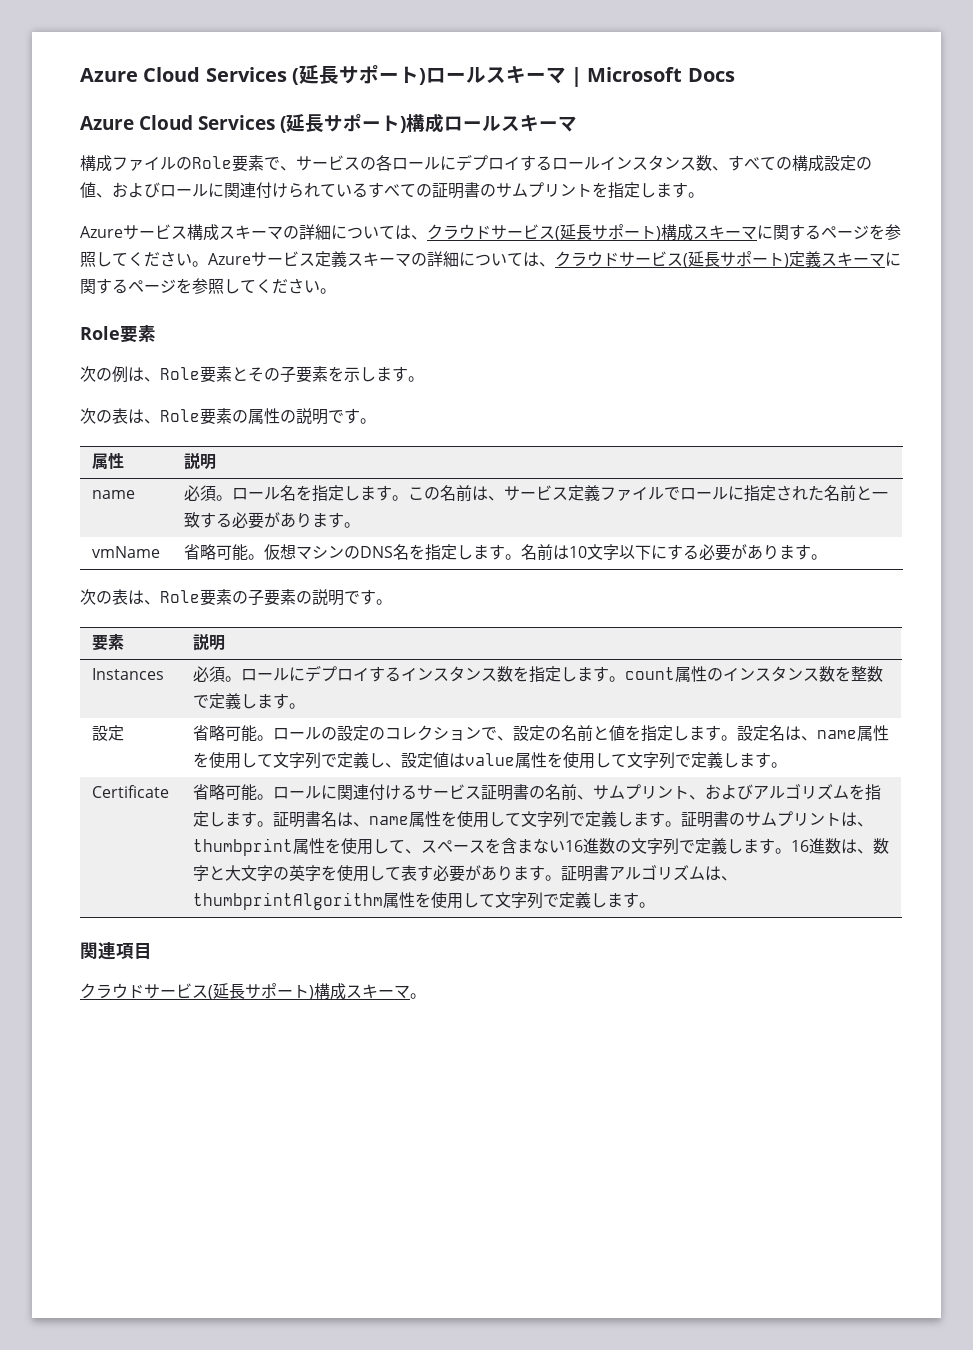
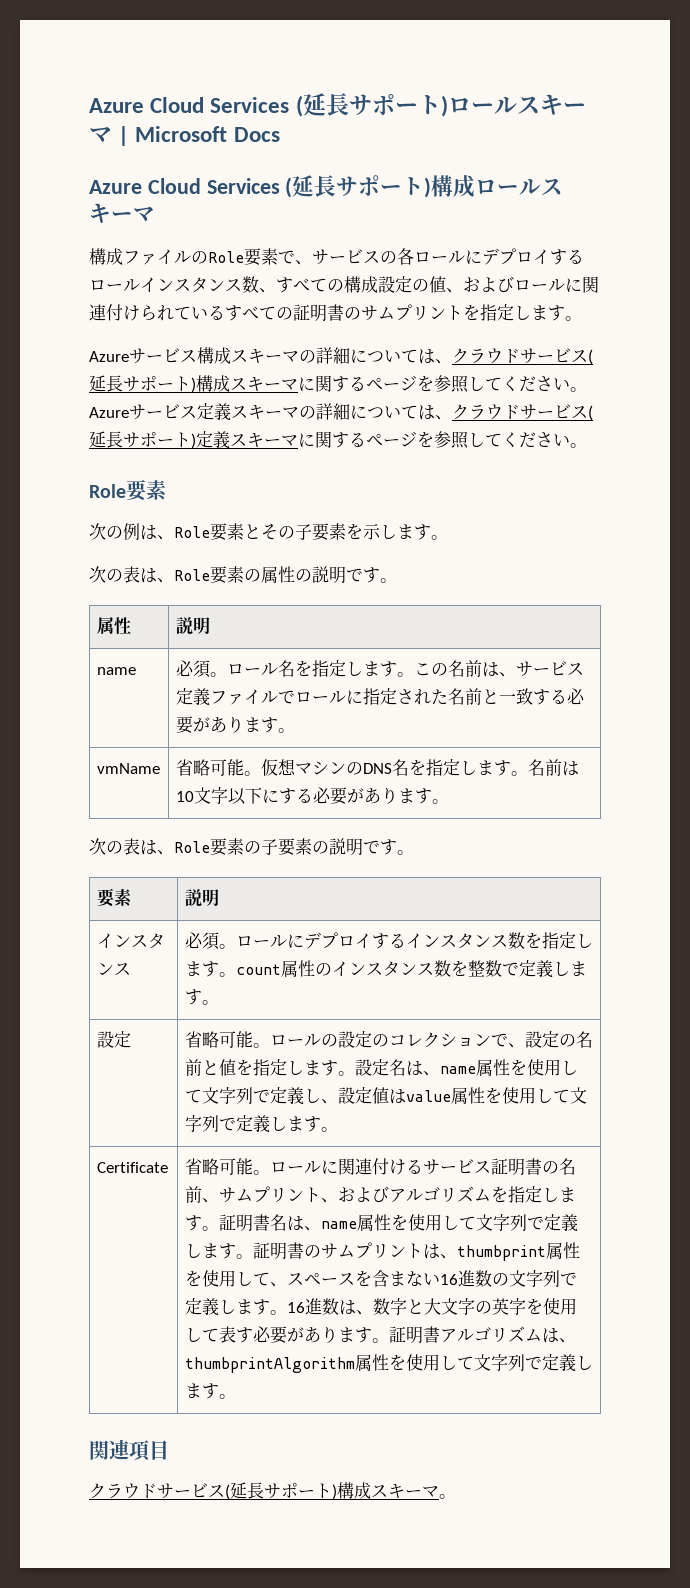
- Instances | 必須。ロールにデプロイするインスタンス数を指定します。count属性のインスタンス数を整数で定義します。
+ インスタンス | 必須。ロールにデプロイするインスタンス数を指定します。count属性のインスタンス数を整数で定義します。

